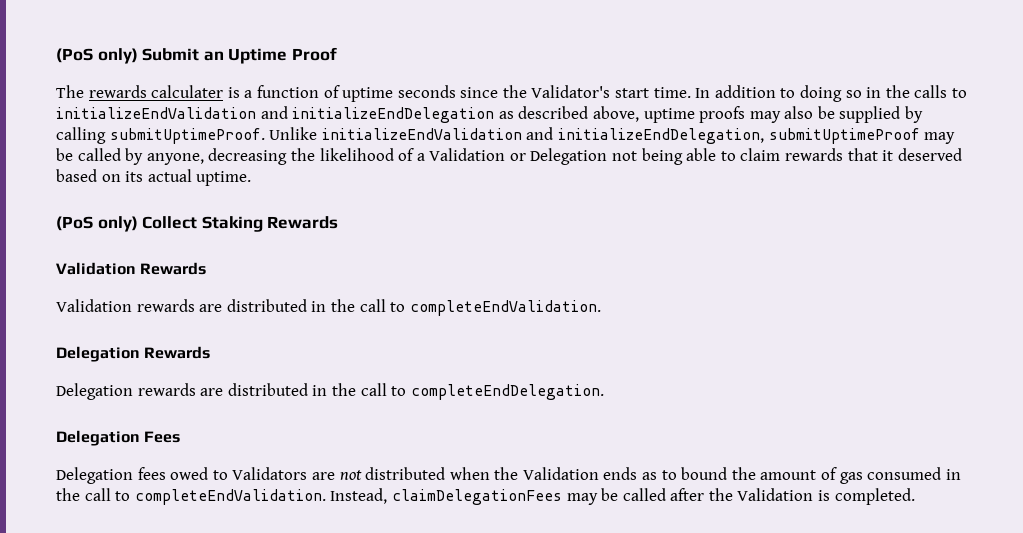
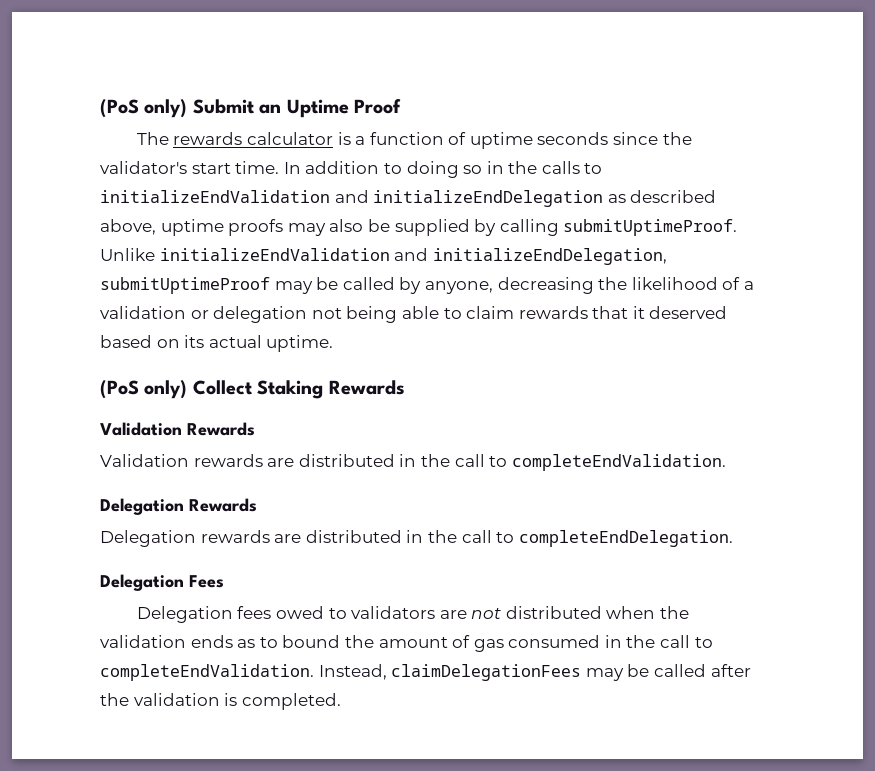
- The rewards calculater is a function of uptime seconds since the Validator's start time.
+ The rewards calculator is a function of uptime seconds since the validator's start time.
- Unlike initializeEndValidation and initializeEndDelegation, submitUptimeProof may be called by anyone, decreasing the likelihood of a Validation or Delegation not being able to claim rewards that it deserved based on its actual uptime.
+ Unlike initializeEndValidation and initializeEndDelegation, submitUptimeProof may be called by anyone, decreasing the likelihood of a validation or delegation not being able to claim rewards that it deserved based on its actual uptime.
- Delegation fees owed to Validators are not distributed when the Validation ends as to bound the amount of gas consumed in the call to completeEndValidation.
+ Delegation fees owed to validators are not distributed when the validation ends as to bound the amount of gas consumed in the call to completeEndValidation.
- Instead, claimDelegationFees may be called after the Validation is completed.
+ Instead, claimDelegationFees may be called after the validation is completed.

